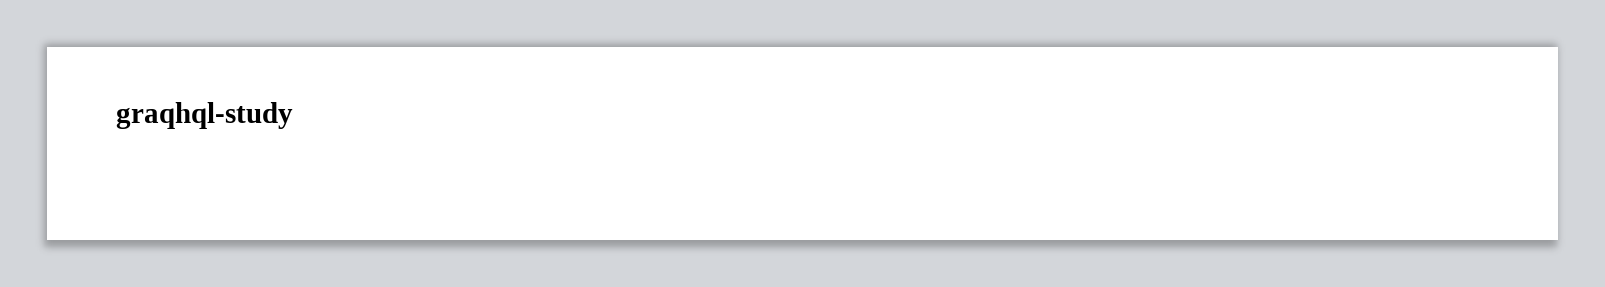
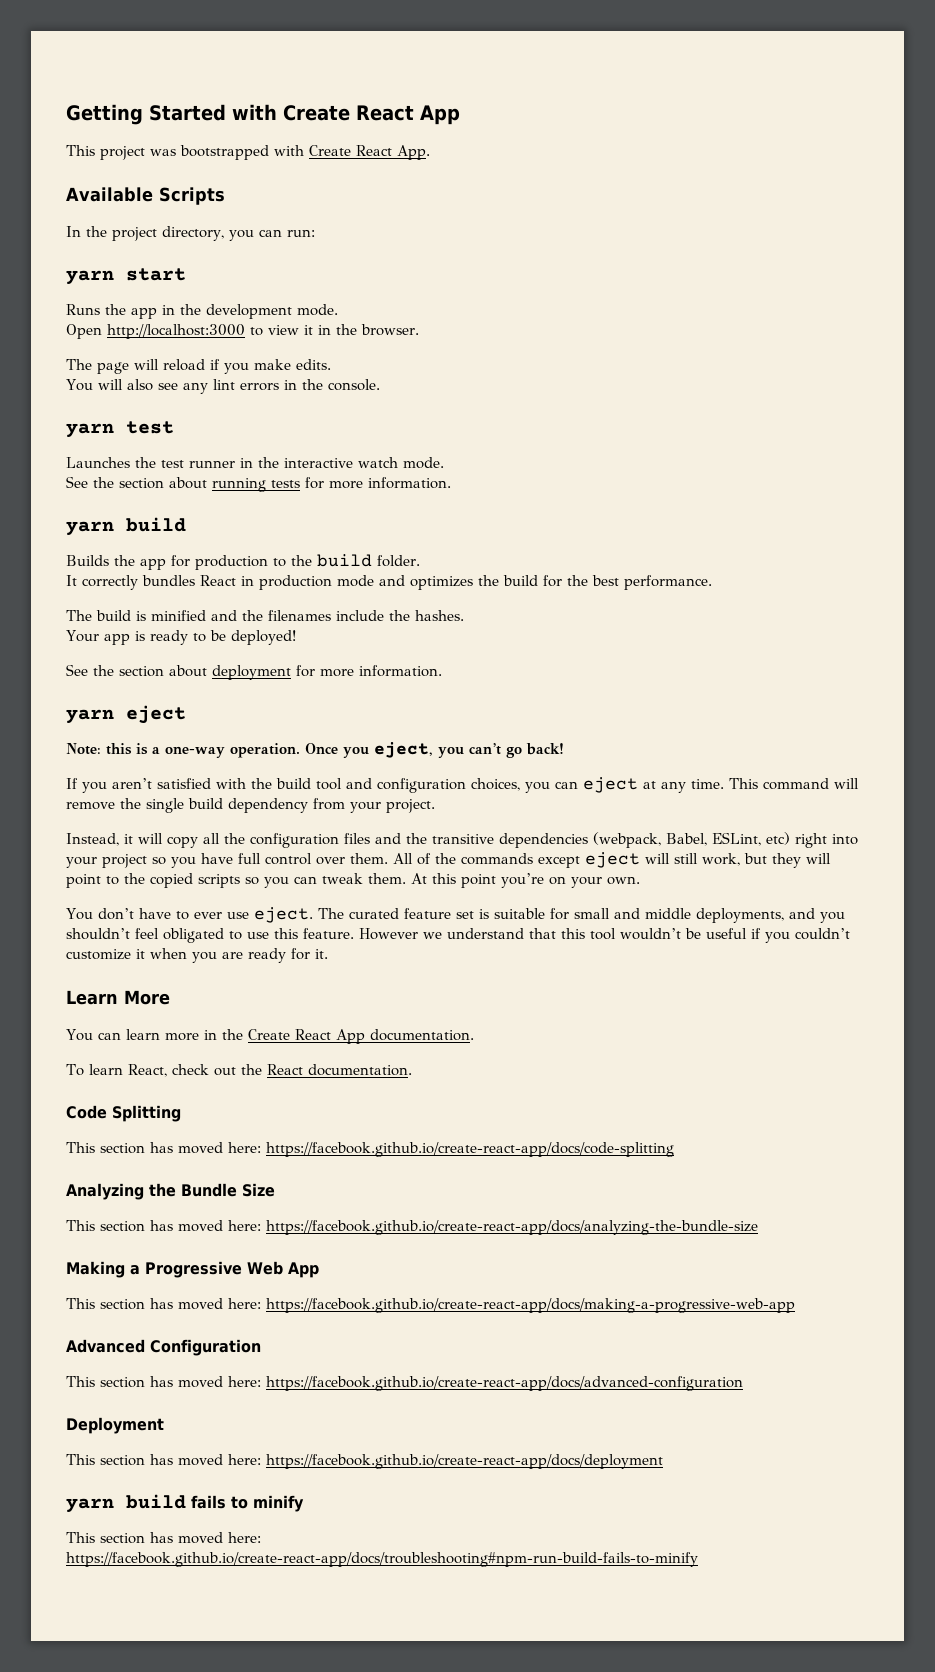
- graqhql-study
+ Getting Started with Create React App
+ This project was bootstrapped with Create React App.
+ Available Scripts
+ In the project directory, you can run:
+ yarn start
+ Runs the app in the development mode.
+ Open http://localhost:3000 to view it in the browser.
+ The page will reload if you make edits.
+ You will also see any lint errors in the console.
+ yarn test
+ Launches the test runner in the interactive watch mode.
+ See the section about running tests for more information.
+ yarn build
+ Builds the app for production to the build folder.
+ It correctly bundles React in production mode and optimizes the build for the best performance.
+ The build is minified and the filenames include the hashes.
+ Your app is ready to be deployed!
+ See the section about deployment for more information.
+ yarn eject
+ Note: this is a one-way operation. Once you eject, you can’t go back!
+ If you aren’t satisfied with the build tool and configuration choices, you can eject at any time. This command will remove the single build dependency from your project.
+ Instead, it will copy all the configuration files and the transitive dependencies (webpack, Babel, ESLint, etc) right into your project so you have full control over them. All of the commands except eject will still work, but they will point to the copied scripts so you can tweak them. At this point you’re on your own.
+ You don’t have to ever use eject. The curated feature set is suitable for small and middle deployments, and you shouldn’t feel obligated to use this feature. However we understand that this tool wouldn’t be useful if you couldn’t customize it when you are ready for it.
+ Learn More
+ You can learn more in the Create React App documentation.
+ To learn React, check out the React documentation.
+ Code Splitting
+ This section has moved here: https://facebook.github.io/create-react-app/docs/code-splitting
+ Analyzing the Bundle Size
+ This section has moved here: https://facebook.github.io/create-react-app/docs/analyzing-the-bundle-size
+ Making a Progressive Web App
+ This section has moved here: https://facebook.github.io/create-react-app/docs/making-a-progressive-web-app
+ Advanced Configuration
+ This section has moved here: https://facebook.github.io/create-react-app/docs/advanced-configuration
+ Deployment
+ This section has moved here: https://facebook.github.io/create-react-app/docs/deployment
+ yarn build fails to minify
+ This section has moved here: https://facebook.github.io/create-react-app/docs/troubleshooting#npm-run-build-fails-to-minify

